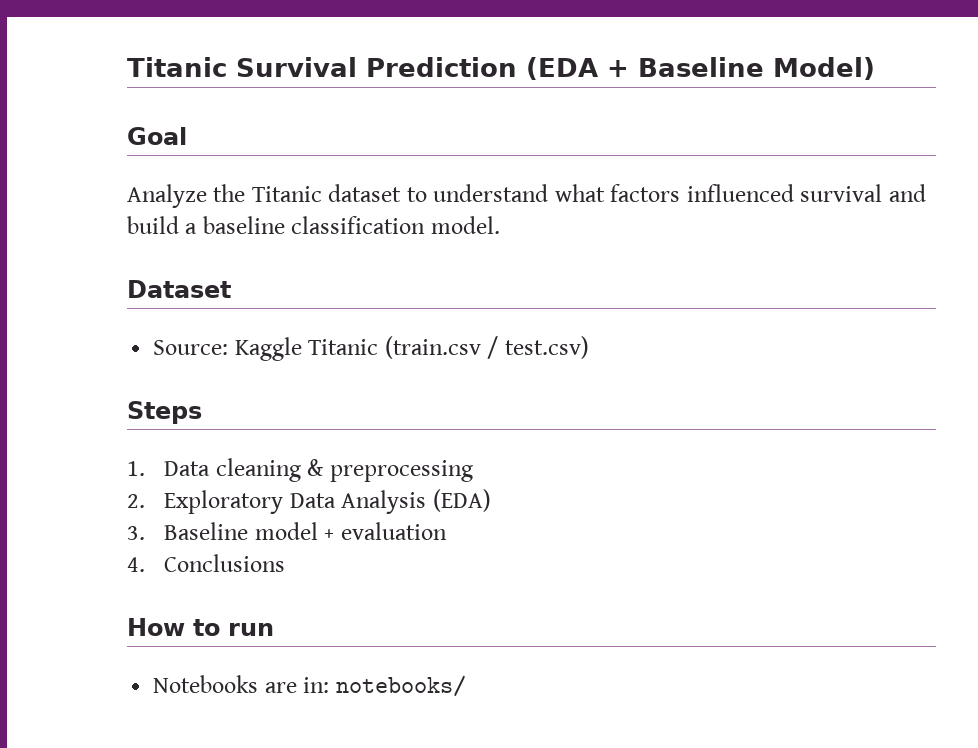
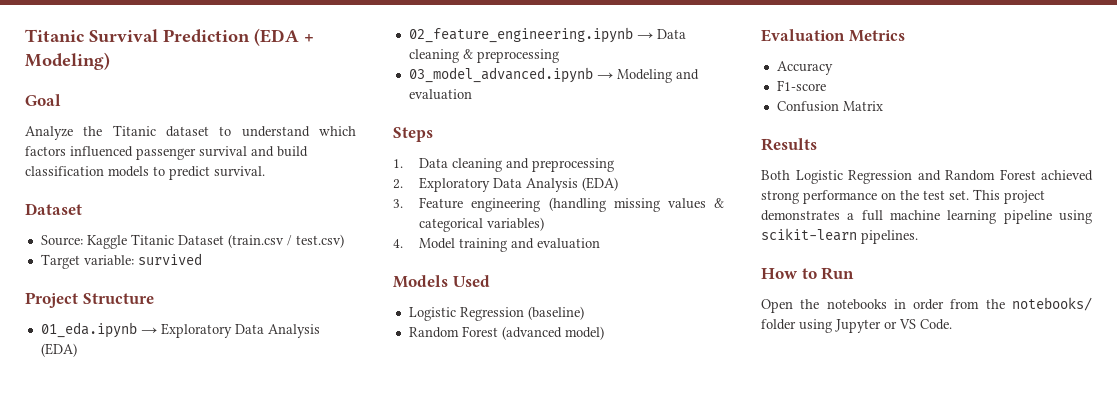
- Titanic Survival Prediction (EDA + Baseline Model)
+ Titanic Survival Prediction (EDA + Modeling)
- Analyze the Titanic dataset to understand what factors influenced survival and build a baseline classification model.
+ Analyze the Titanic dataset to understand which factors influenced passenger survival and build classification models to predict survival.
- Source: Kaggle Titanic (train.csv / test.csv)
+ Source: Kaggle Titanic Dataset (train.csv / test.csv)
+ Target variable: survived
+ Project Structure
+ 01_eda.ipynb → Exploratory Data Analysis (EDA)
+ 02_feature_engineering.ipynb → Data cleaning & preprocessing
+ 03_model_advanced.ipynb → Modeling and evaluation
- 1. Data cleaning & preprocessing
+ 1. Data cleaning and preprocessing
- 3. Baseline model + evaluation
- 4. Conclusions
- How to run
- Notebooks are in: notebooks/
+ 3. Feature engineering (handling missing values & categorical variables)
+ 4. Model training and evaluation
+ Models Used
+ Logistic Regression (baseline)
+ Random Forest (advanced model)
+ Evaluation Metrics
+ Accuracy
+ F1-score
+ Confusion Matrix
+ Results
+ Both Logistic Regression and Random Forest achieved strong performance on the test set. This project demonstrates a full machine learning pipeline using scikit-learn pipelines.
+ How to Run
+ Open the notebooks in order from the notebooks/ folder using Jupyter or VS Code.

